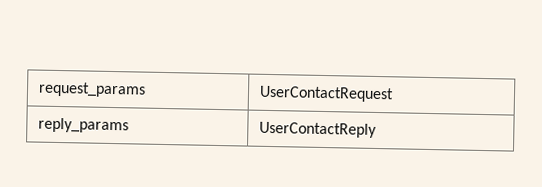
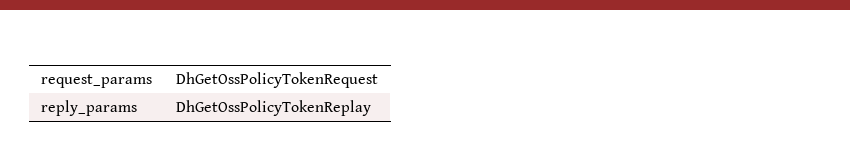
- request_params | UserContactRequest
+ request_params | DhGetOssPolicyTokenRequest
- reply_params | UserContactReply
+ reply_params | DhGetOssPolicyTokenReplay

